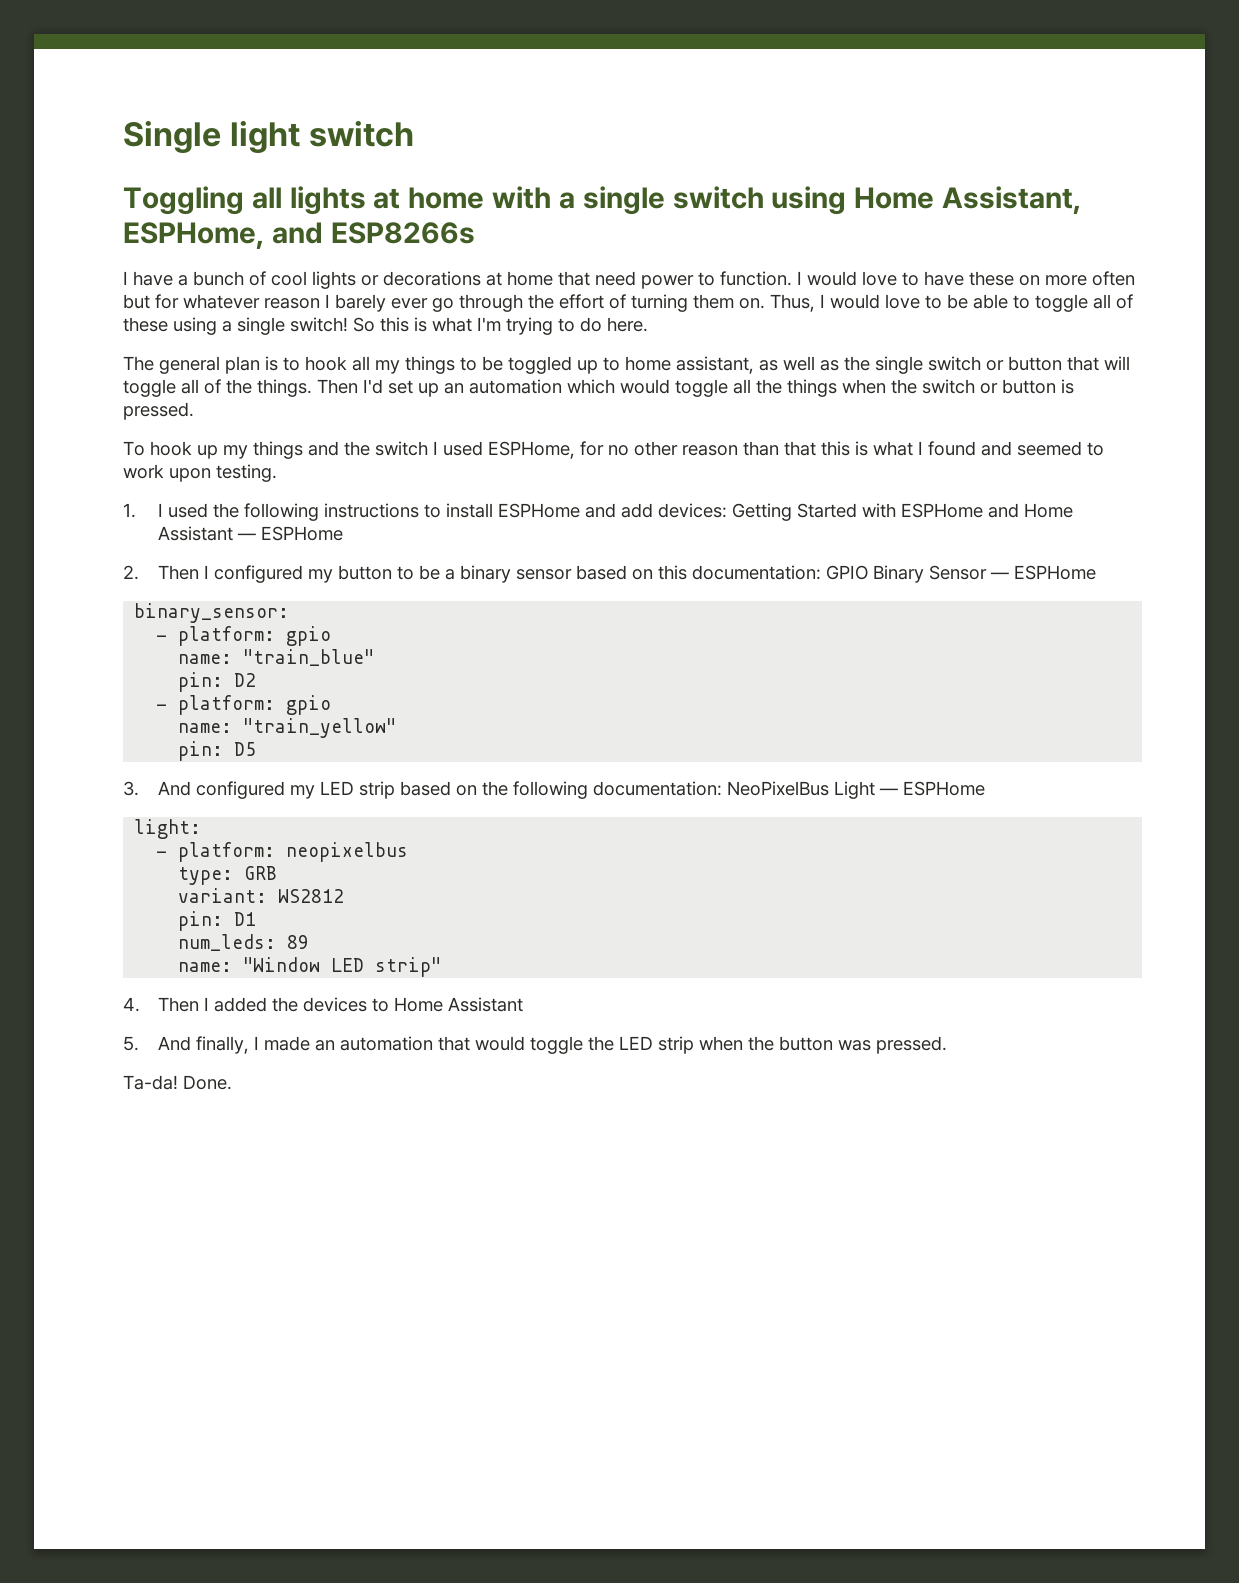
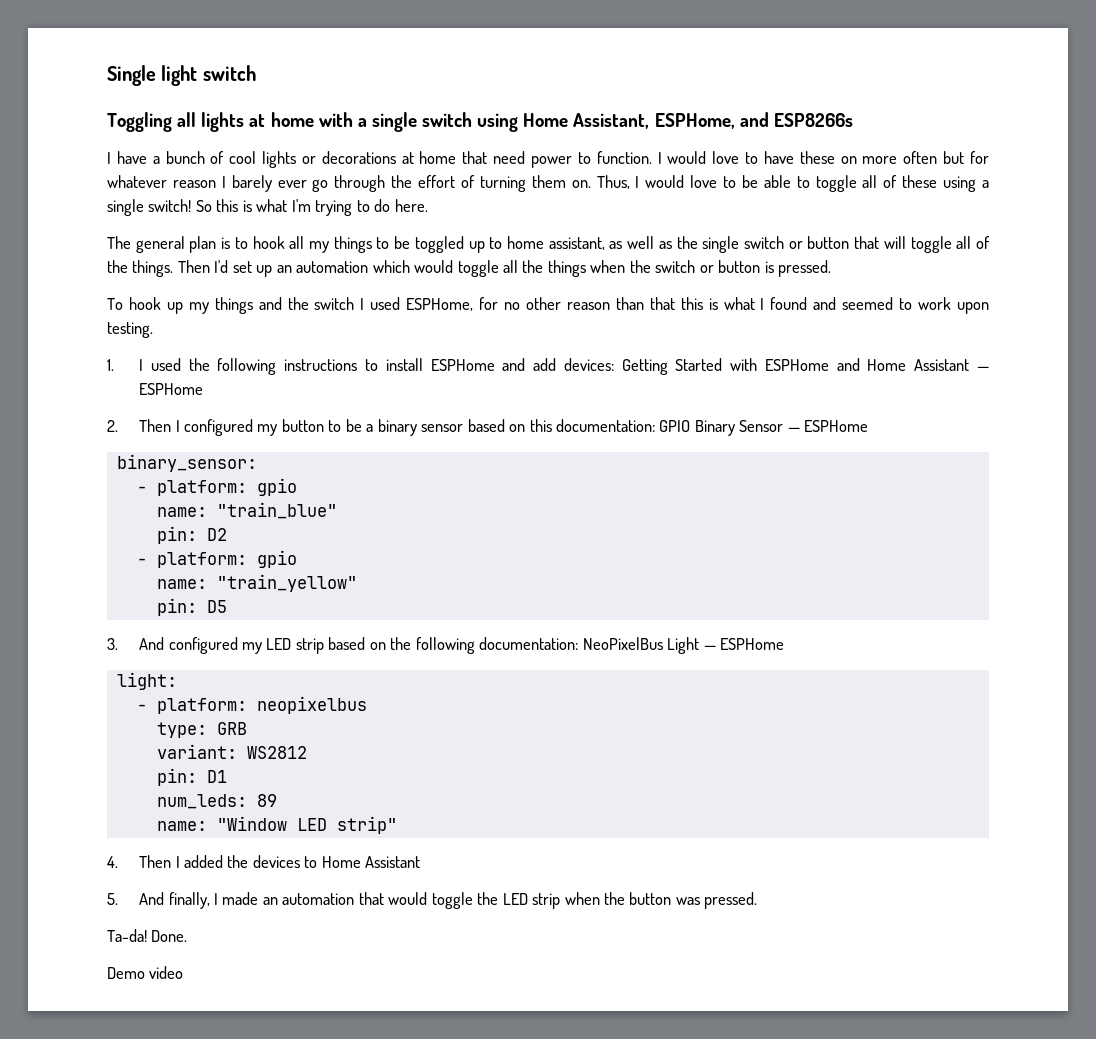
+ Demo video

